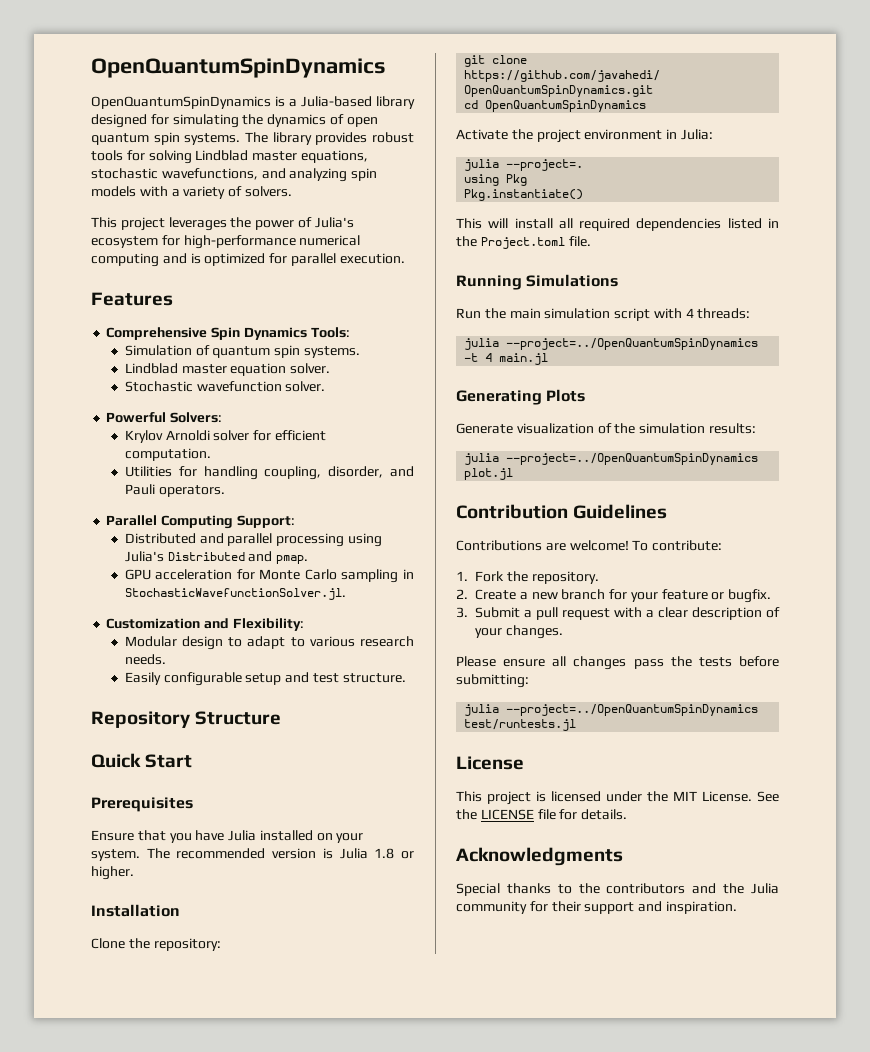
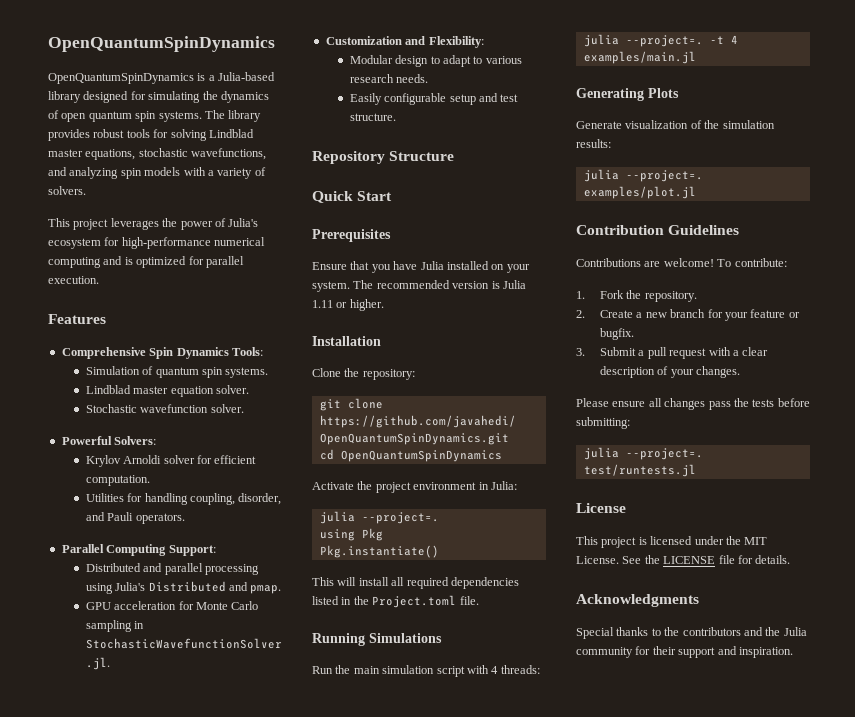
- The recommended version is Julia 1.8 or higher.
+ The recommended version is Julia 1.11 or higher.
- julia --project=../OpenQuantumSpinDynamics -t 4 main.jl
+ julia --project=. -t 4 examples/main.jl
- julia --project=../OpenQuantumSpinDynamics plot.jl
+ julia --project=. examples/plot.jl
- julia --project=../OpenQuantumSpinDynamics test/runtests.jl
+ julia --project=. test/runtests.jl

